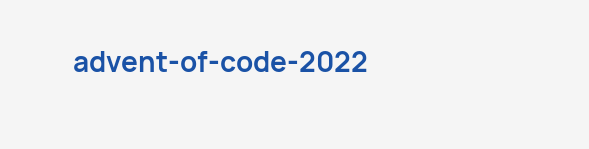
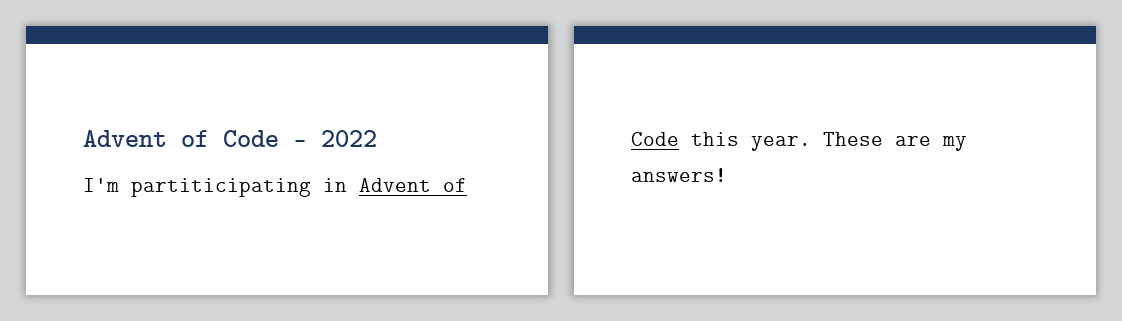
- advent-of-code-2022
+ Advent of Code - 2022
+ I'm partiticipating in Advent of Code this year. These are my answers!

